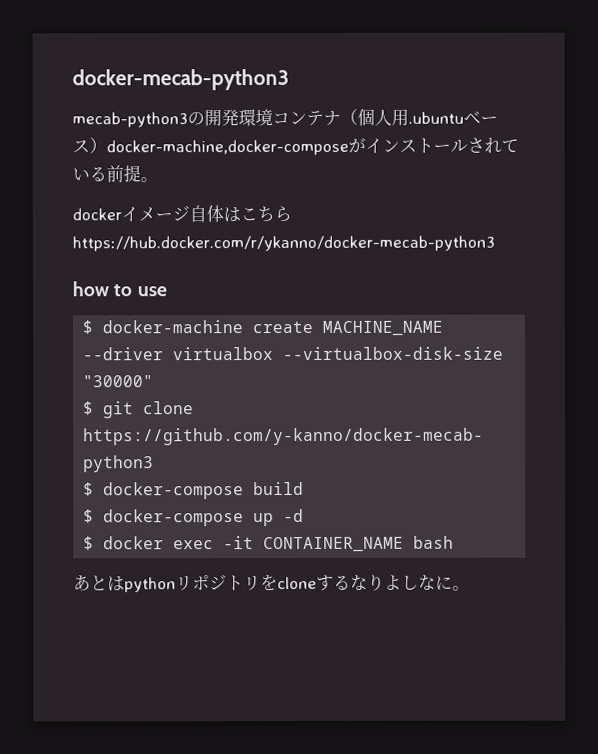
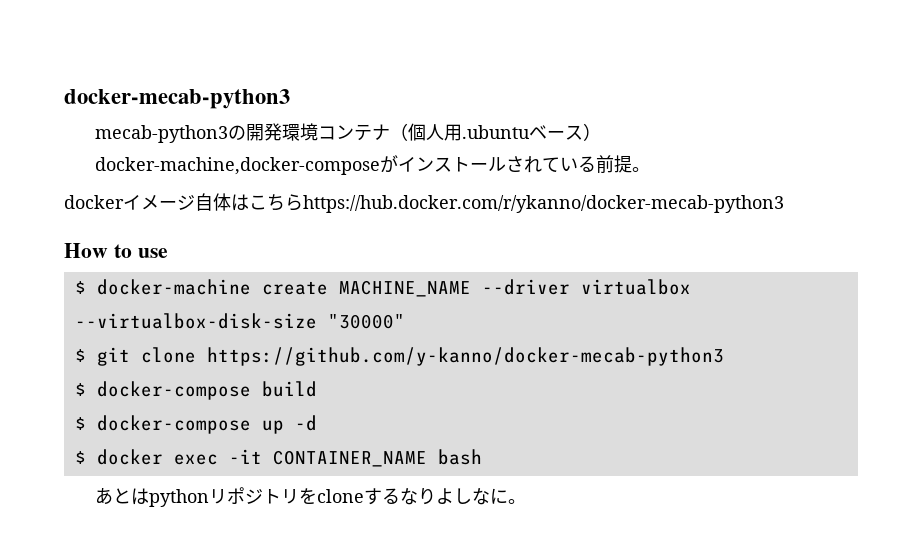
- mecab-python3の開発環境コンテナ（個人用.ubuntuベース）docker-machine,docker-composeがインストールされている前提。
+ mecab-python3の開発環境コンテナ（個人用.ubuntuベース）
+ docker-machine,docker-composeがインストールされている前提。
- how to use
+ How to use

